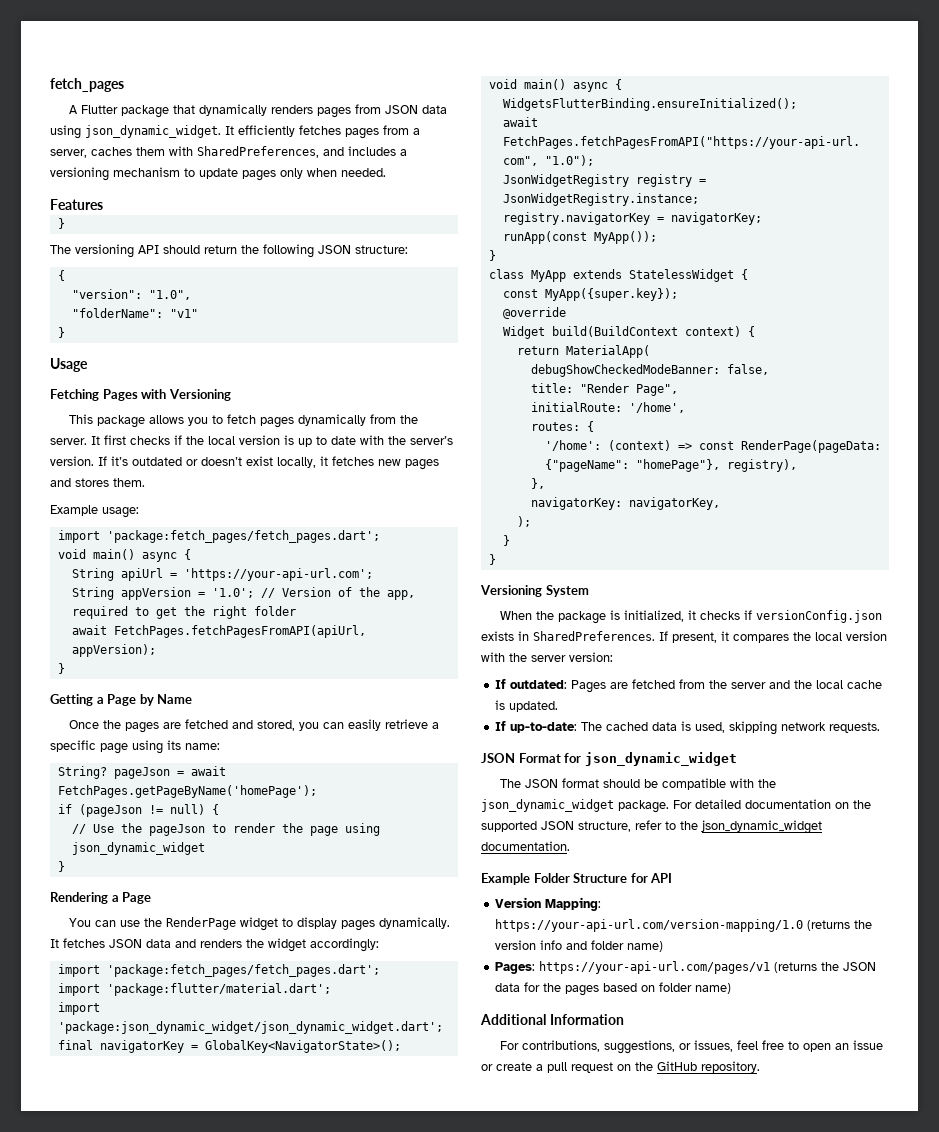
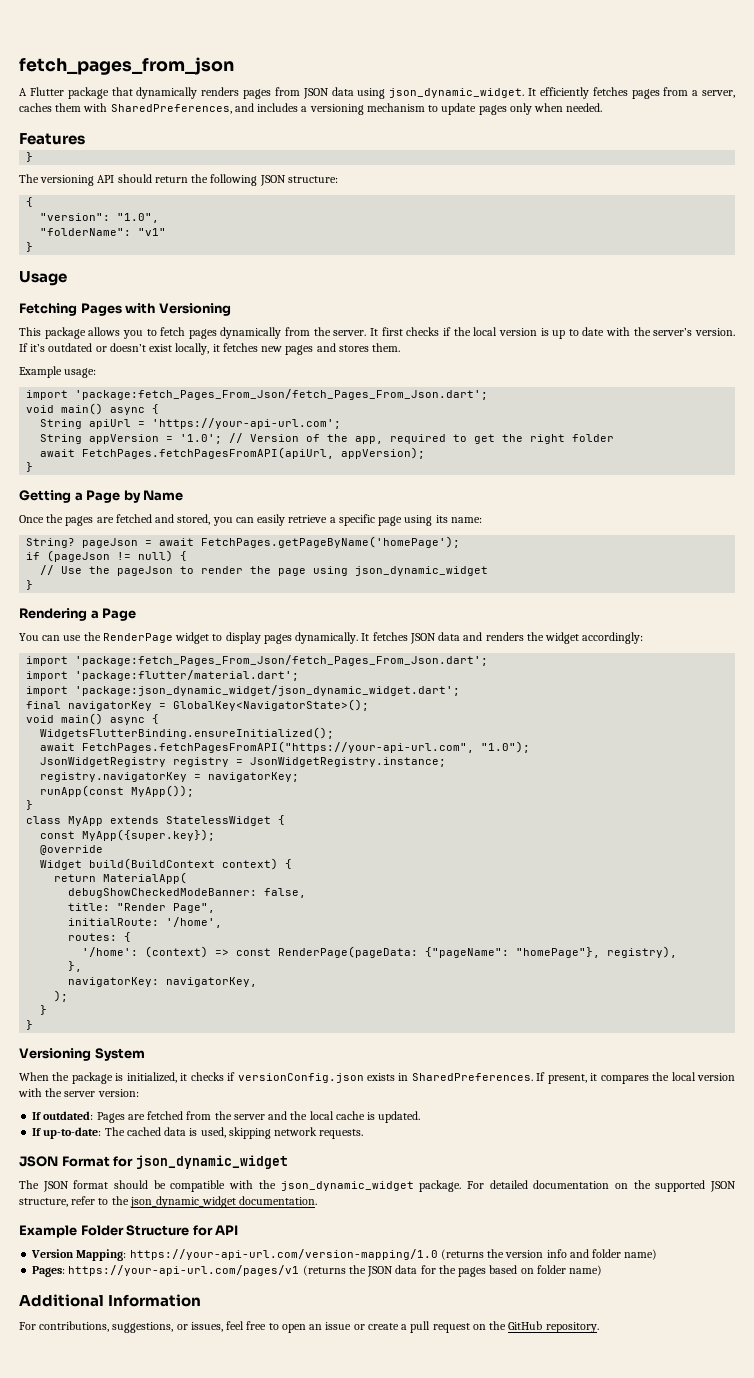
- fetch_pages
+ fetch_pages_from_json
  Example usage:
- import 'package:fetch_pages/fetch_pages.dart';
+ import 'package:fetch_Pages_From_Json/fetch_Pages_From_Json.dart';
  It fetches JSON data and renders the widget accordingly:
- import 'package:fetch_pages/fetch_pages.dart';
+ import 'package:fetch_Pages_From_Json/fetch_Pages_From_Json.dart';

